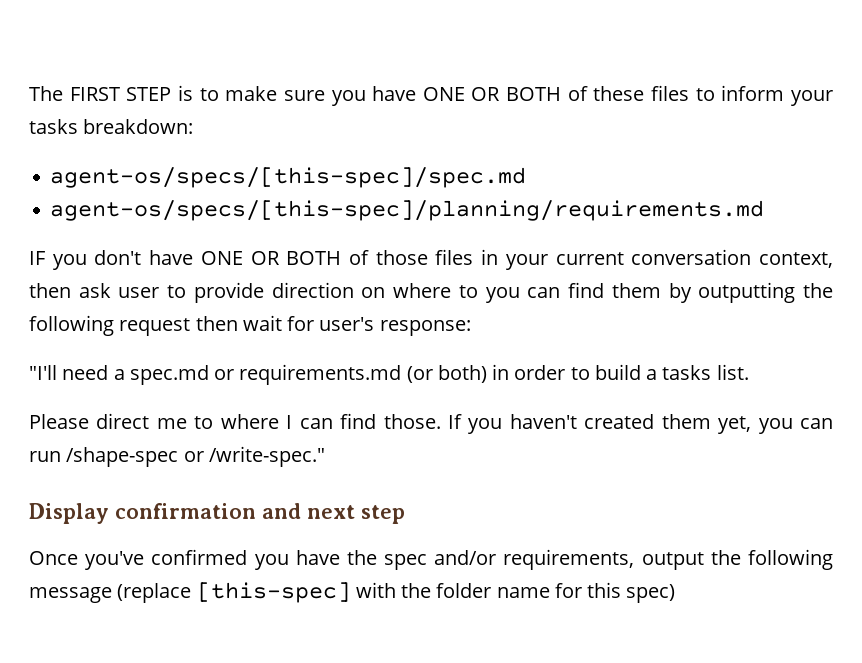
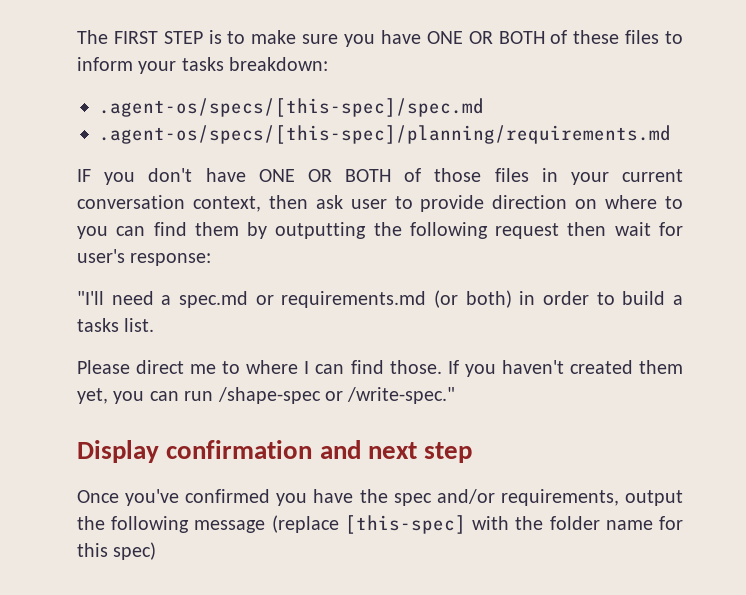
- agent-os/specs/[this-spec]/spec.md
- agent-os/specs/[this-spec]/planning/requirements.md
+ .agent-os/specs/[this-spec]/spec.md
+ .agent-os/specs/[this-spec]/planning/requirements.md

